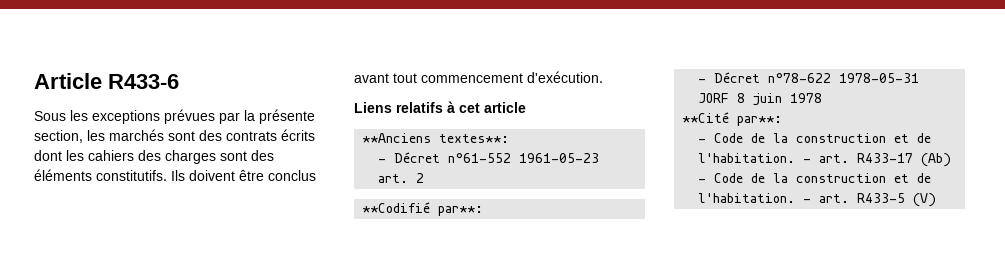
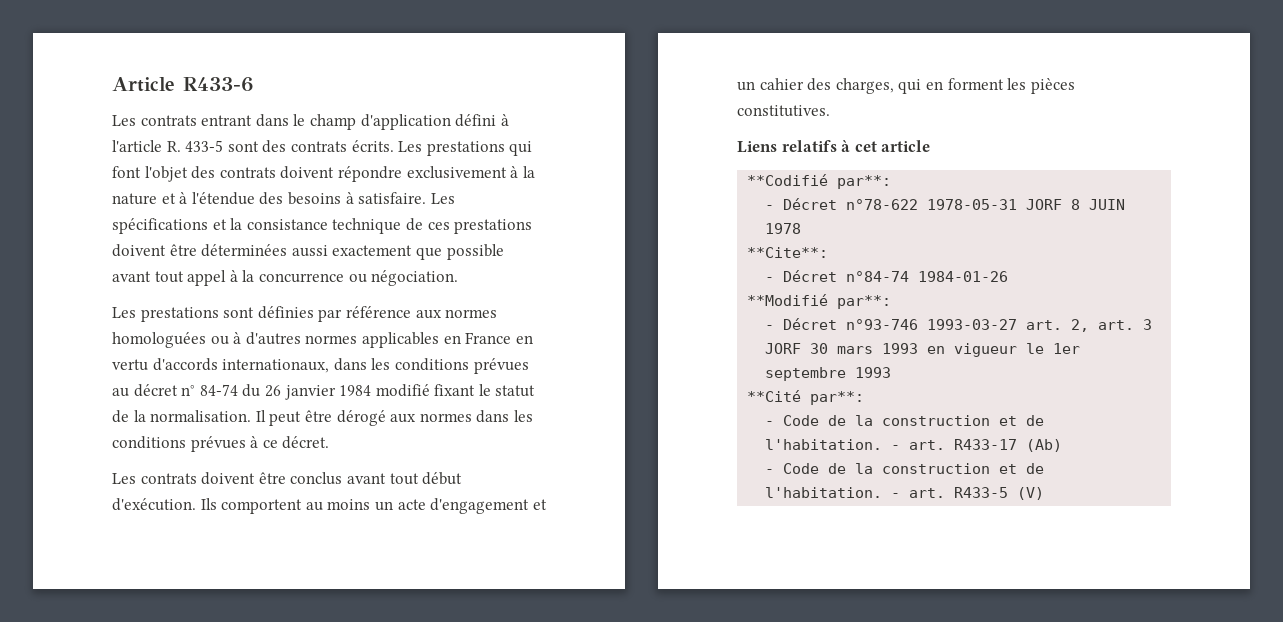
- Sous les exceptions prévues par la présente section, les marchés sont des contrats écrits dont les cahiers des charges sont des éléments constitutifs. Ils doivent être conclus avant tout commencement d'exécution.
+ Les contrats entrant dans le champ d'application défini à l'article R. 433-5 sont des contrats écrits. Les prestations qui font l'objet des contrats doivent répondre exclusivement à la nature et à l'étendue des besoins à satisfaire. Les spécifications et la consistance technique de ces prestations doivent être déterminées aussi exactement que possible avant tout appel à la concurrence ou négociation.
+ Les prestations sont définies par référence aux normes homologuées ou à d'autres normes applicables en France en vertu d'accords internationaux, dans les conditions prévues au décret n° 84-74 du 26 janvier 1984 modifié fixant le statut de la normalisation. Il peut être dérogé aux normes dans les conditions prévues à ce décret.
+ Les contrats doivent être conclus avant tout début d'exécution. Ils comportent au moins un acte d'engagement et un cahier des charges, qui en forment les pièces constitutives.
- **Anciens textes**:
- - Décret n°61-552 1961-05-23 art. 2
- - Décret n°78-622 1978-05-31 JORF 8 juin 1978
+ - Décret n°78-622 1978-05-31 JORF 8 JUIN 1978
+ **Cite**:
+ - Décret n°84-74 1984-01-26
+ **Modifié par**:
+ - Décret n°93-746 1993-03-27 art. 2, art. 3 JORF 30 mars 1993 en vigueur le 1er septembre 1993

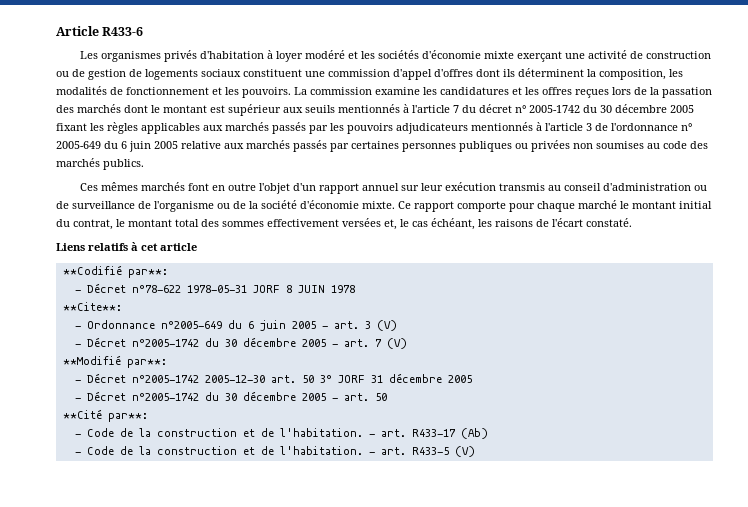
- Les contrats entrant dans le champ d'application défini à l'article R. 433-5 sont des contrats écrits. Les prestations qui font l'objet des contrats doivent répondre exclusivement à la nature et à l'étendue des besoins à satisfaire. Les spécifications et la consistance technique de ces prestations doivent être déterminées aussi exactement que possible avant tout appel à la concurrence ou négociation.
- Les prestations sont définies par référence aux normes homologuées ou à d'autres normes applicables en France en vertu d'accords internationaux, dans les conditions prévues au décret n° 84-74 du 26 janvier 1984 modifié fixant le statut de la normalisation. Il peut être dérogé aux normes dans les conditions prévues à ce décret.
- Les contrats doivent être conclus avant tout début d'exécution. Ils comportent au moins un acte d'engagement et un cahier des charges, qui en forment les pièces constitutives.
+ Les organismes privés d'habitation à loyer modéré et les sociétés d'économie mixte exerçant une activité de construction ou de gestion de logements sociaux constituent une commission d'appel d'offres dont ils déterminent la composition, les modalités de fonctionnement et les pouvoirs. La commission examine les candidatures et les offres reçues lors de la passation des marchés dont le montant est supérieur aux seuils mentionnés à l'article 7 du décret n° 2005-1742 du 30 décembre 2005 fixant les règles applicables aux marchés passés par les pouvoirs adjudicateurs mentionnés à l'article 3 de l'ordonnance n° 2005-649 du 6 juin 2005 relative aux marchés passés par certaines personnes publiques ou privées non soumises au code des marchés publics.
+ Ces mêmes marchés font en outre l'objet d'un rapport annuel sur leur exécution transmis au conseil d'administration ou de surveillance de l'organisme ou de la société d'économie mixte. Ce rapport comporte pour chaque marché le montant initial du contrat, le montant total des sommes effectivement versées et, le cas échéant, les raisons de l'écart constaté.
- - Décret n°84-74 1984-01-26
+ - Ordonnance n°2005-649 du 6 juin 2005 - art. 3 (V)
+ - Décret n°2005-1742 du 30 décembre 2005 - art. 7 (V)
  **Modifié par**:
- - Décret n°93-746 1993-03-27 art. 2, art. 3 JORF 30 mars 1993 en vigueur le 1er septembre 1993
+ - Décret n°2005-1742 2005-12-30 art. 50 3° JORF 31 décembre 2005
+ - Décret n°2005-1742 du 30 décembre 2005 - art. 50

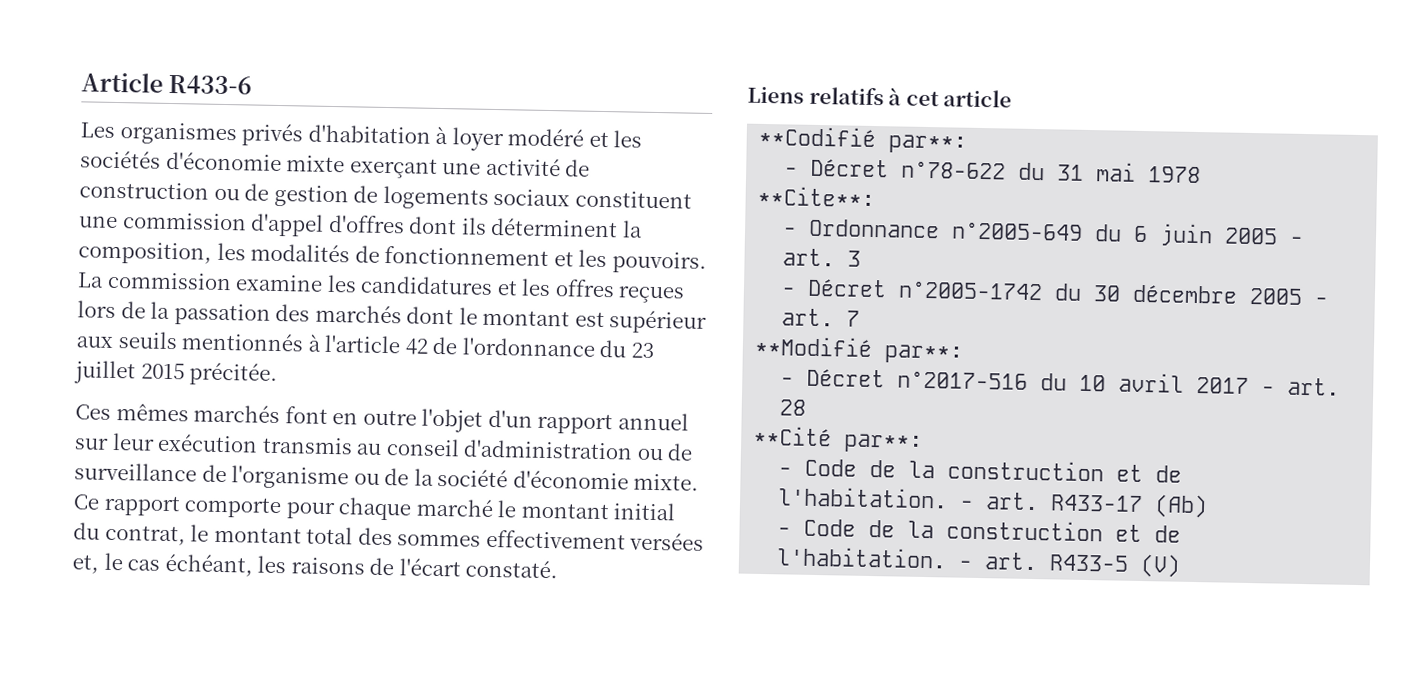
- La commission examine les candidatures et les offres reçues lors de la passation des marchés dont le montant est supérieur aux seuils mentionnés à l'article 7 du décret n° 2005-1742 du 30 décembre 2005 fixant les règles applicables aux marchés passés par les pouvoirs adjudicateurs mentionnés à l'article 3 de l'ordonnance n° 2005-649 du 6 juin 2005 relative aux marchés passés par certaines personnes publiques ou privées non soumises au code des marchés publics.
+ La commission examine les candidatures et les offres reçues lors de la passation des marchés dont le montant est supérieur aux seuils mentionnés à l'article 42 de l'ordonnance du 23 juillet 2015 précitée.
- - Décret n°78-622 1978-05-31 JORF 8 JUIN 1978
+ - Décret n°78-622 du 31 mai 1978
- - Ordonnance n°2005-649 du 6 juin 2005 - art. 3 (V)
+ - Ordonnance n°2005-649 du 6 juin 2005 - art. 3
- - Décret n°2005-1742 du 30 décembre 2005 - art. 7 (V)
+ - Décret n°2005-1742 du 30 décembre 2005 - art. 7
- - Décret n°2005-1742 2005-12-30 art. 50 3° JORF 31 décembre 2005
- - Décret n°2005-1742 du 30 décembre 2005 - art. 50
+ - Décret n°2017-516 du 10 avril 2017 - art. 28

